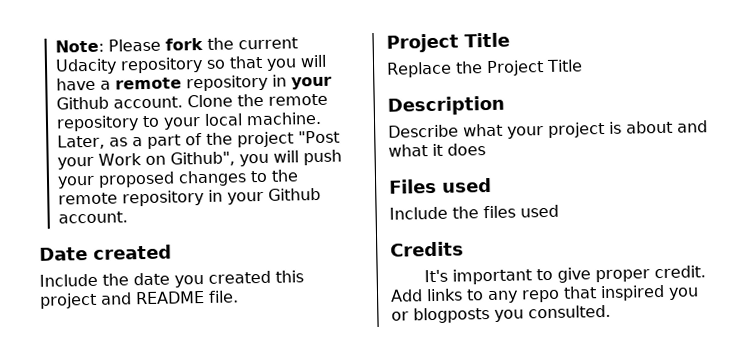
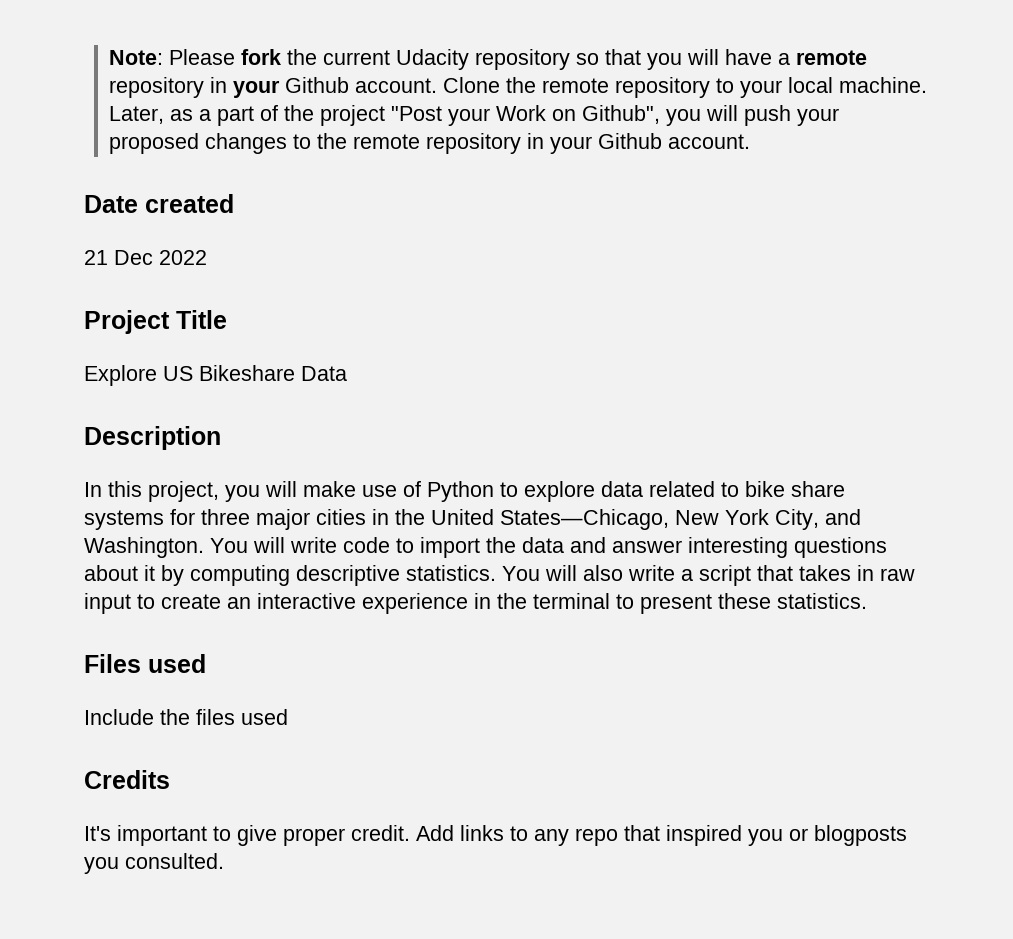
- Include the date you created this project and README file.
+ 21 Dec 2022
  Project Title
- Replace the Project Title
+ Explore US Bikeshare Data
  Description
- Describe what your project is about and what it does
+ In this project, you will make use of Python to explore data related to bike share systems for three major cities in the United States—Chicago, New York City, and Washington. You will write code to import the data and answer interesting questions about it by computing descriptive statistics. You will also write a script that takes in raw input to create an interactive experience in the terminal to present these statistics.

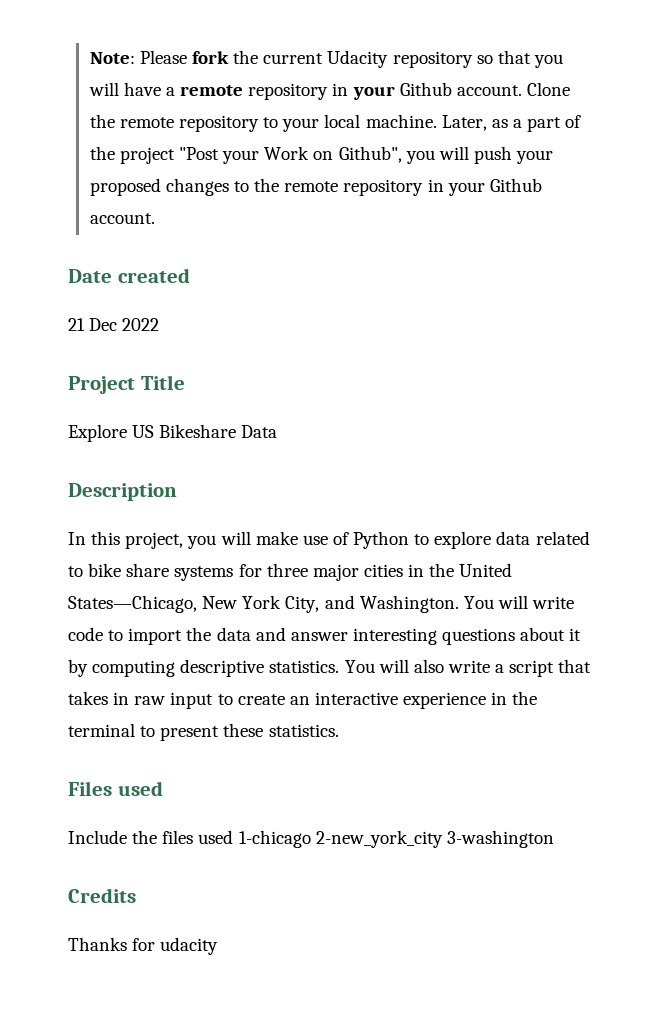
- Include the files used
+ Include the files used 1-chicago 2-new_york_city 3-washington
  Credits
- It's important to give proper credit. Add links to any repo that inspired you or blogposts you consulted.
+ Thanks for udacity

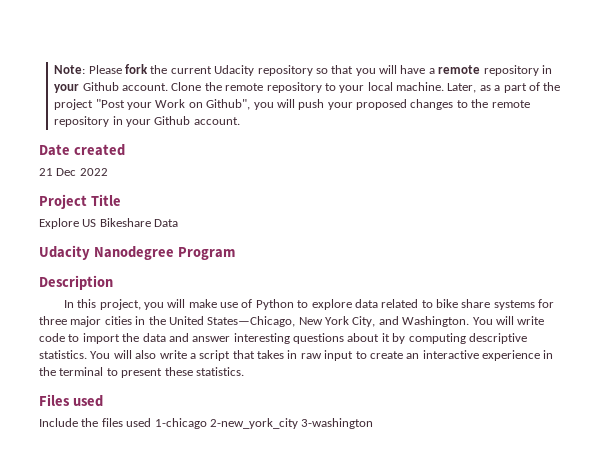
+ Udacity Nanodegree Program
- Credits
- Thanks for udacity

